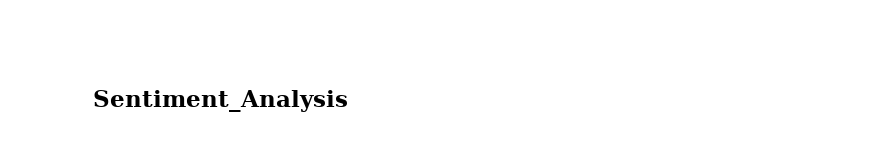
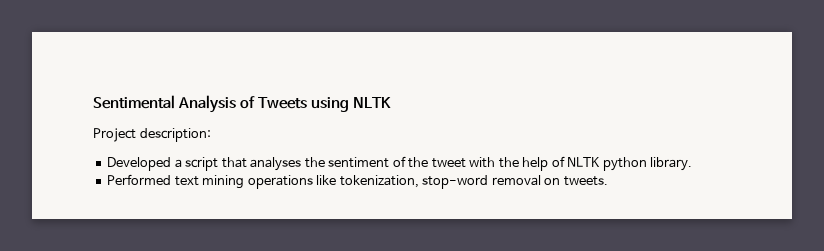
- Sentiment_Analysis
+ Sentimental Analysis of Tweets using NLTK
+ Project description:
+ Developed a script that analyses the sentiment of the tweet with the help of NLTK python library.
+ Performed text mining operations like tokenization, stop-word removal on tweets.

